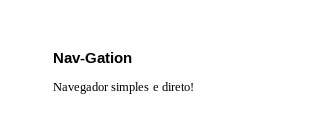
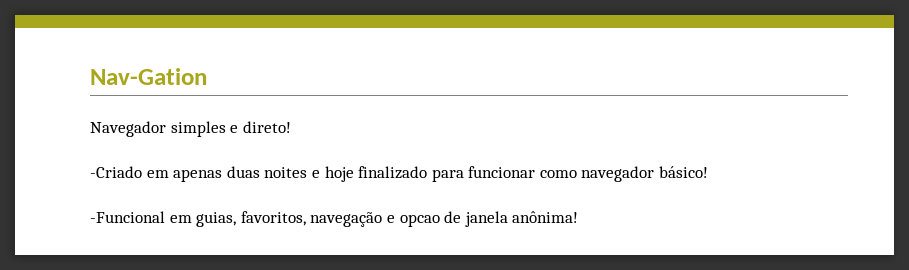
+ -Criado em apenas duas noites e hoje finalizado para funcionar como navegador básico!
+ -Funcional em guias, favoritos, navegação e opcao de janela anônima!

